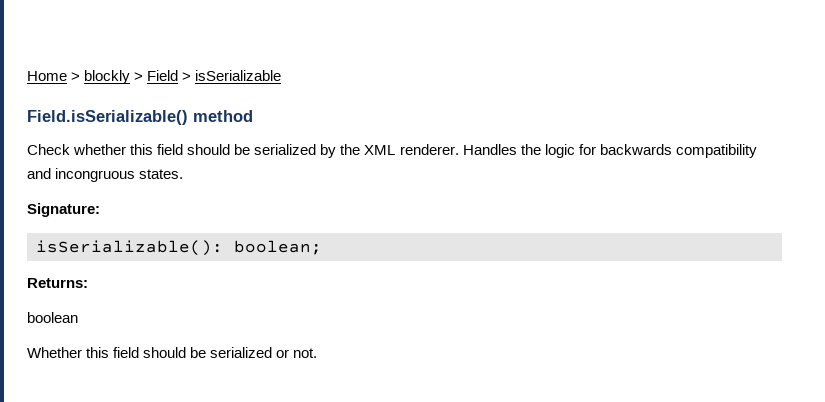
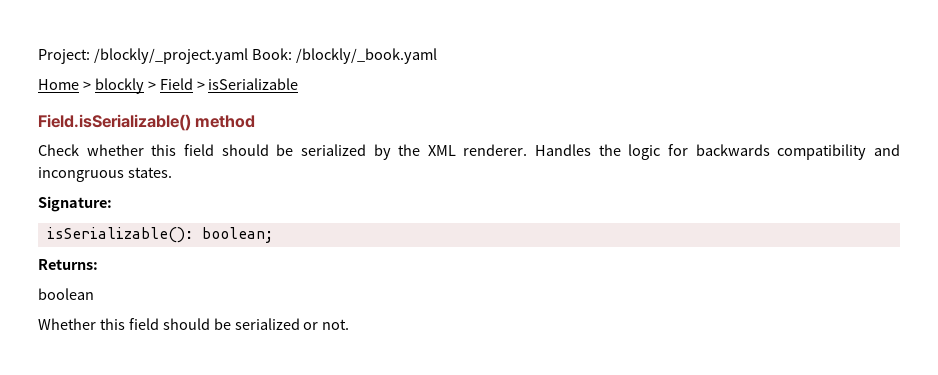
+ Project: /blockly/_project.yaml Book: /blockly/_book.yaml

